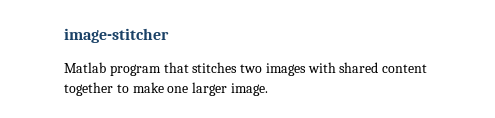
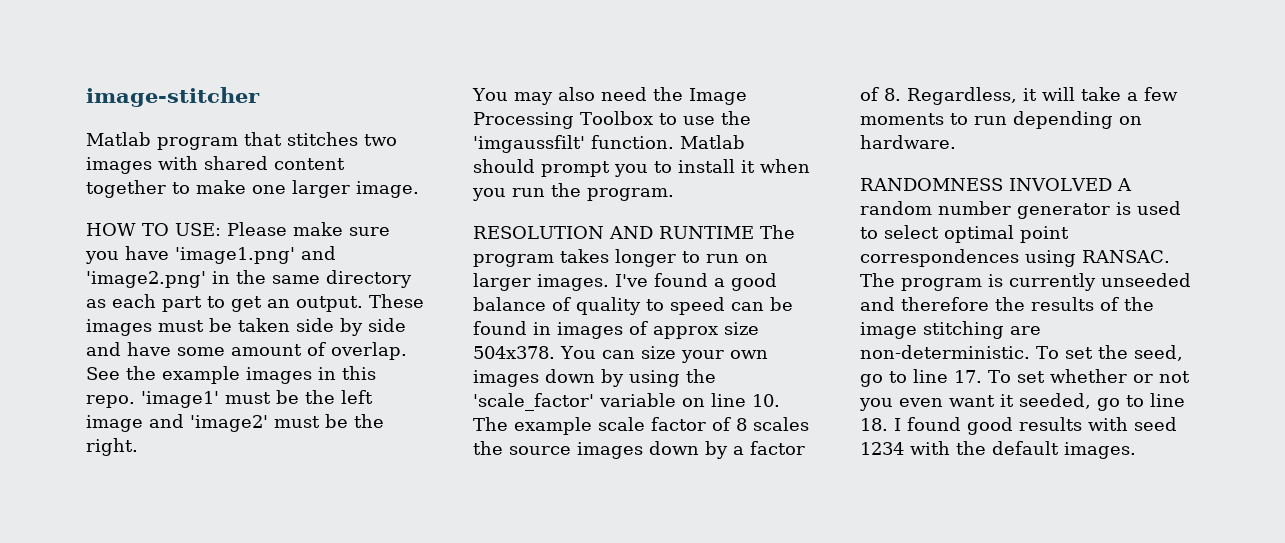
+ HOW TO USE: Please make sure you have 'image1.png' and 'image2.png' in the same directory as each part to get an output. These images must be taken side by side and have some amount of overlap. See the example images in this repo. 'image1' must be the left image and 'image2' must be the right.
+ You may also need the Image Processing Toolbox to use the 'imgaussfilt' function. Matlab should prompt you to install it when you run the program.
+ RESOLUTION AND RUNTIME The program takes longer to run on larger images. I've found a good balance of quality to speed can be found in images of approx size 504x378. You can size your own images down by using the 'scale_factor' variable on line 10. The example scale factor of 8 scales the source images down by a factor of 8. Regardless, it will take a few moments to run depending on hardware.
+ RANDOMNESS INVOLVED A random number generator is used to select optimal point correspondences using RANSAC. The program is currently unseeded and therefore the results of the image stitching are non-deterministic. To set the seed, go to line 17. To set whether or not you even want it seeded, go to line 18. I found good results with seed 1234 with the default images.

